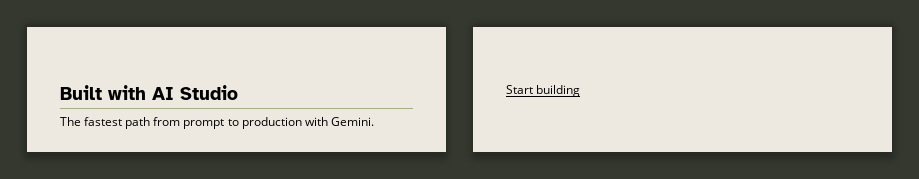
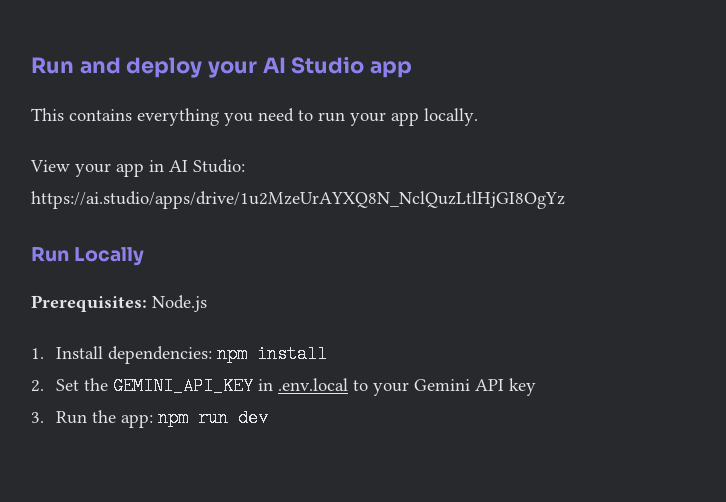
- Built with AI Studio
- The fastest path from prompt to production with Gemini.
- Start building
+ Run and deploy your AI Studio app
+ This contains everything you need to run your app locally.
+ View your app in AI Studio: https://ai.studio/apps/drive/1u2MzeUrAYXQ8N_NclQuzLtlHjGI8OgYz
+ Run Locally
+ Prerequisites: Node.js
+ 1. Install dependencies: npm install
+ 2. Set the GEMINI_API_KEY in .env.local to your Gemini API key
+ 3. Run the app: npm run dev

